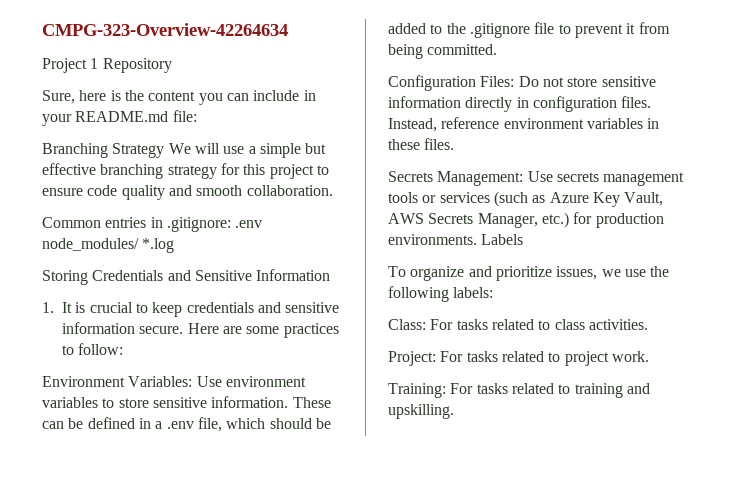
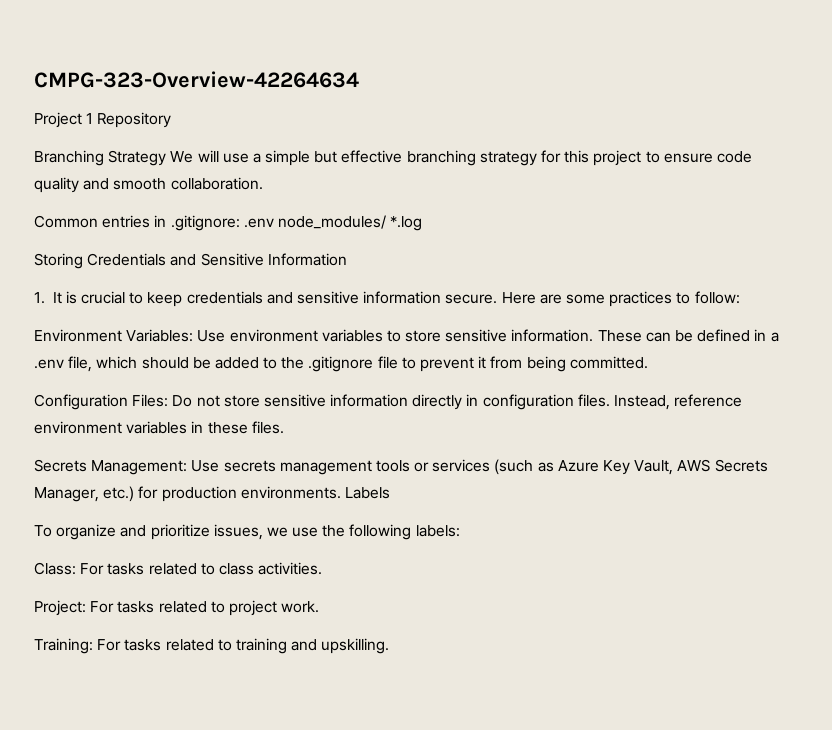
- Sure, here is the content you can include in your README.md file:

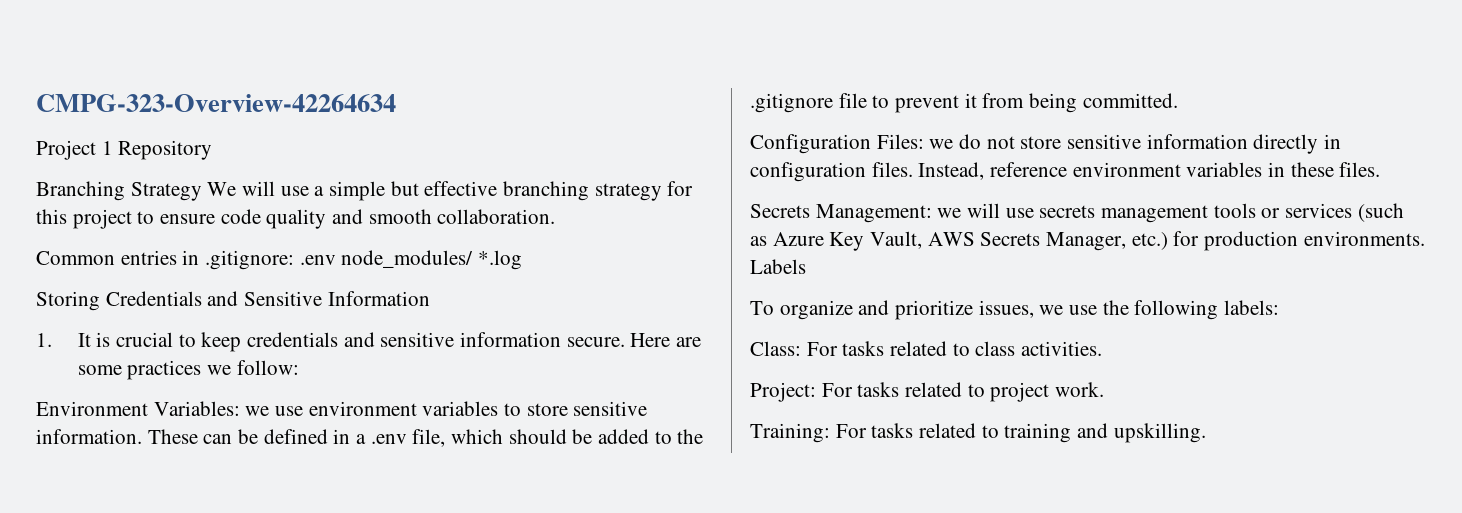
- Here are some practices to follow:
+ Here are some practices we follow:
- Environment Variables: Use environment variables to store sensitive information.
+ Environment Variables: we use environment variables to store sensitive information.
- Configuration Files: Do not store sensitive information directly in configuration files.
+ Configuration Files: we do not store sensitive information directly in configuration files.
- Secrets Management: Use secrets management tools or services (such as Azure Key Vault, AWS Secrets Manager, etc.) for production environments.
+ Secrets Management: we will use secrets management tools or services (such as Azure Key Vault, AWS Secrets Manager, etc.) for production environments.

